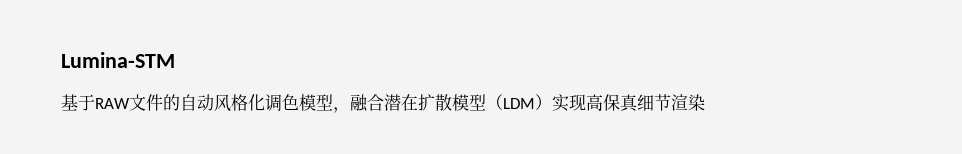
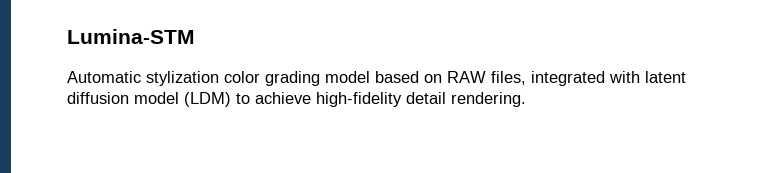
- 基于RAW文件的自动风格化调色模型，融合潜在扩散模型（LDM）实现高保真细节渲染
+ Automatic stylization color grading model based on RAW files, integrated with latent diffusion model (LDM) to achieve high-fidelity detail rendering.

